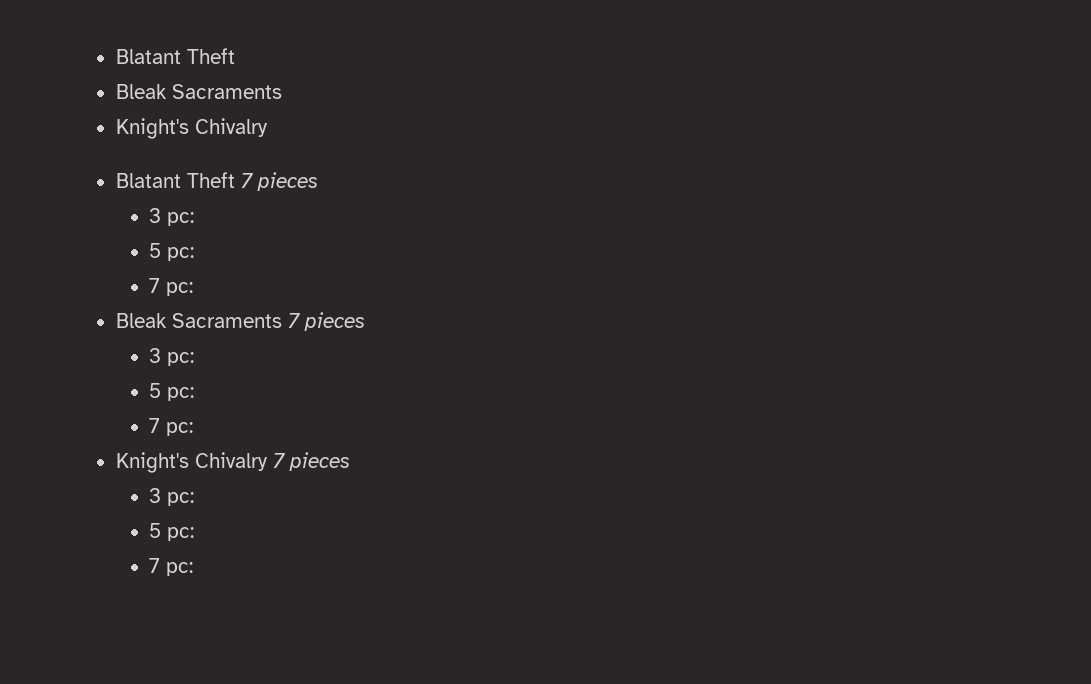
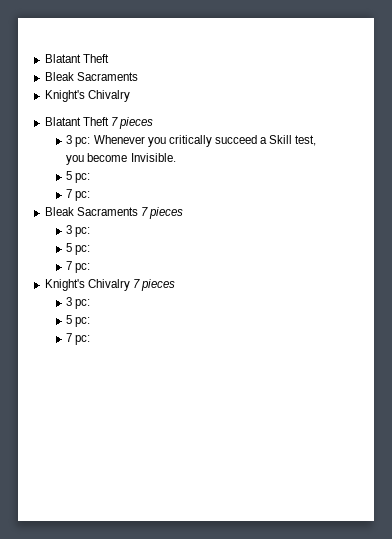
  Blatant Theft 7 pieces
- 3 pc:
+ 3 pc: Whenever you critically succeed a Skill test, you become Invisible.

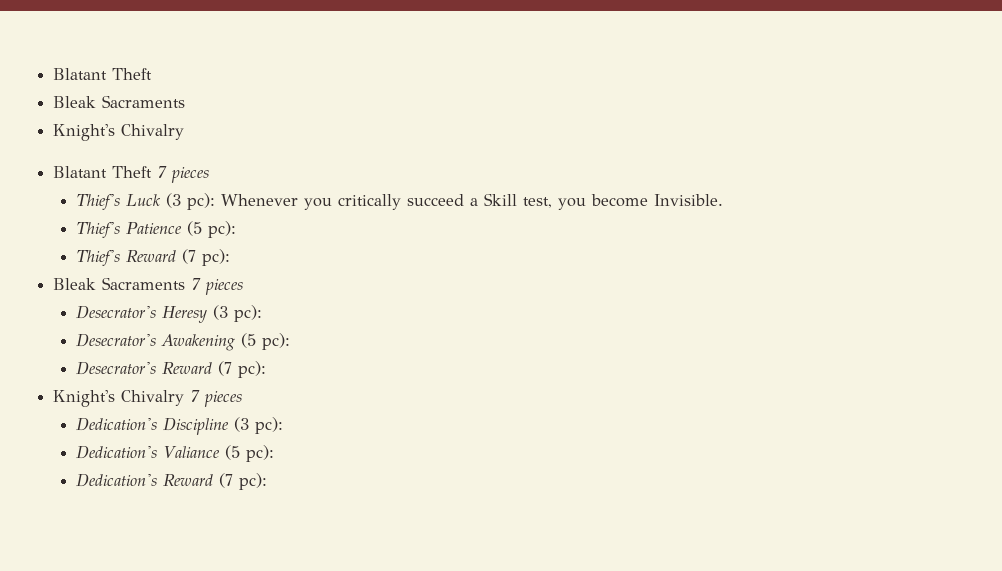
- 3 pc: Whenever you critically succeed a Skill test, you become Invisible.
- 5 pc:
- 7 pc:
+ Thief's Luck (3 pc): Whenever you critically succeed a Skill test, you become Invisible.
+ Thief's Patience (5 pc):
+ Thief's Reward (7 pc):
  Bleak Sacraments 7 pieces
- 3 pc:
- 5 pc:
- 7 pc:
+ Desecrator's Heresy (3 pc):
+ Desecrator's Awakening (5 pc):
+ Desecrator's Reward (7 pc):
  Knight's Chivalry 7 pieces
- 3 pc:
- 5 pc:
- 7 pc:
+ Dedication's Discipline (3 pc):
+ Dedication's Valiance (5 pc):
+ Dedication's Reward (7 pc):

